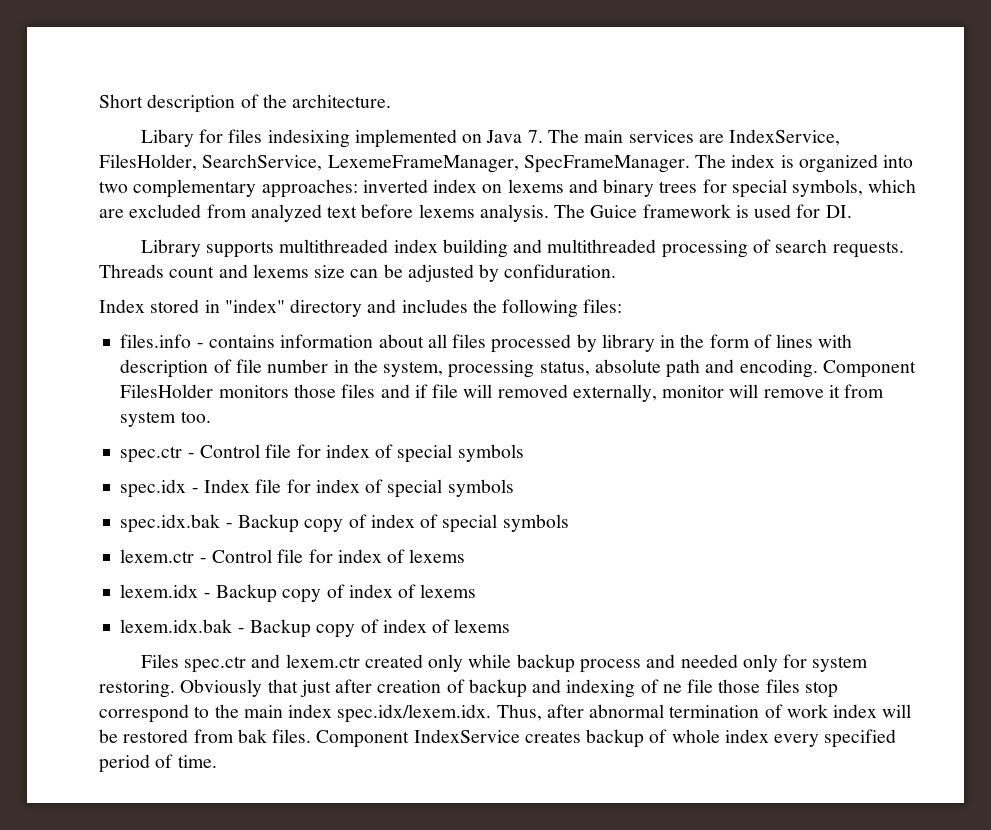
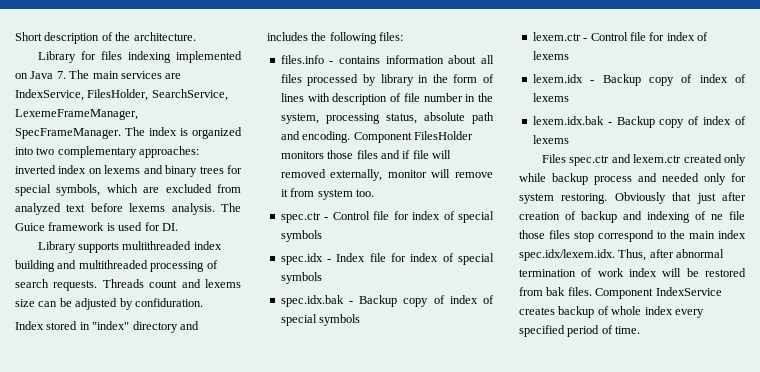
- Libary for files indesixing implemented on Java 7. The main services are IndexService, FilesHolder, SearchService, LexemeFrameManager, SpecFrameManager.
+ Library for files indexing implemented on Java 7. The main services are IndexService, FilesHolder, SearchService, LexemeFrameManager, SpecFrameManager.

